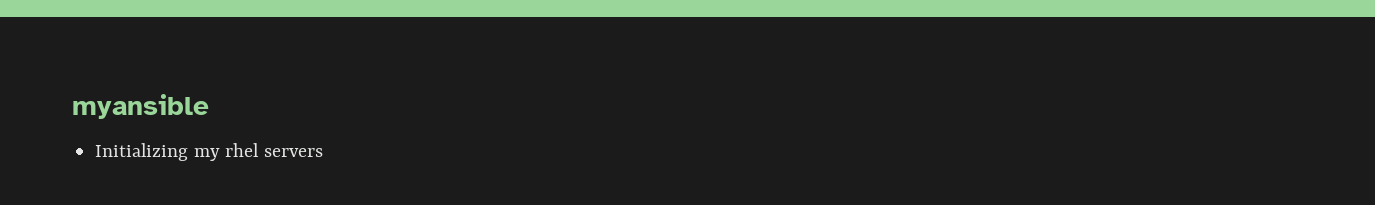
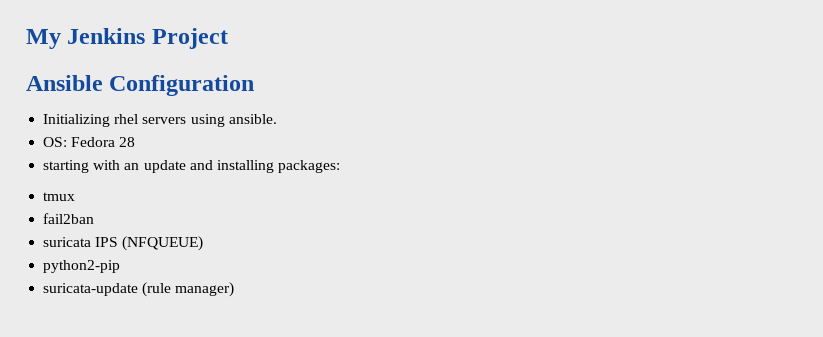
- myansible
+ My Jenkins Project
+ Ansible Configuration
- Initializing my rhel servers
+ Initializing rhel servers using ansible.
+ OS: Fedora 28
+ starting with an update and installing packages:
+ tmux
+ fail2ban
+ suricata IPS (NFQUEUE)
+ python2-pip
+ suricata-update (rule manager)

